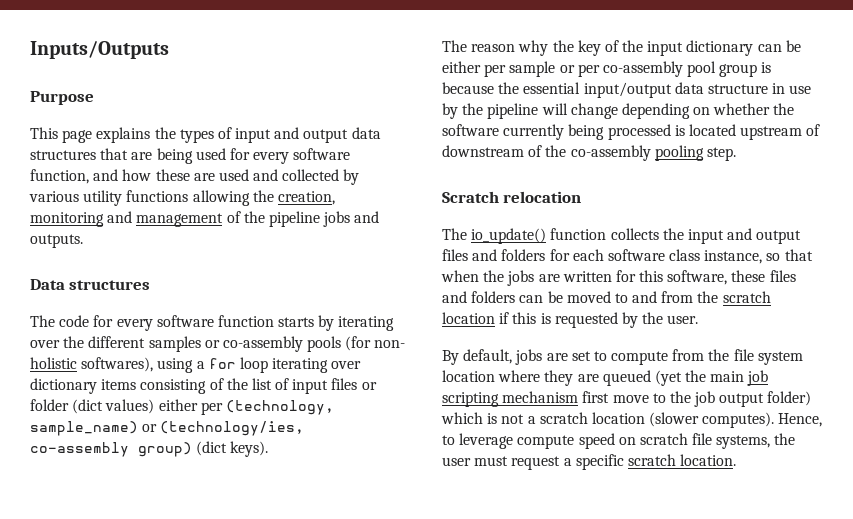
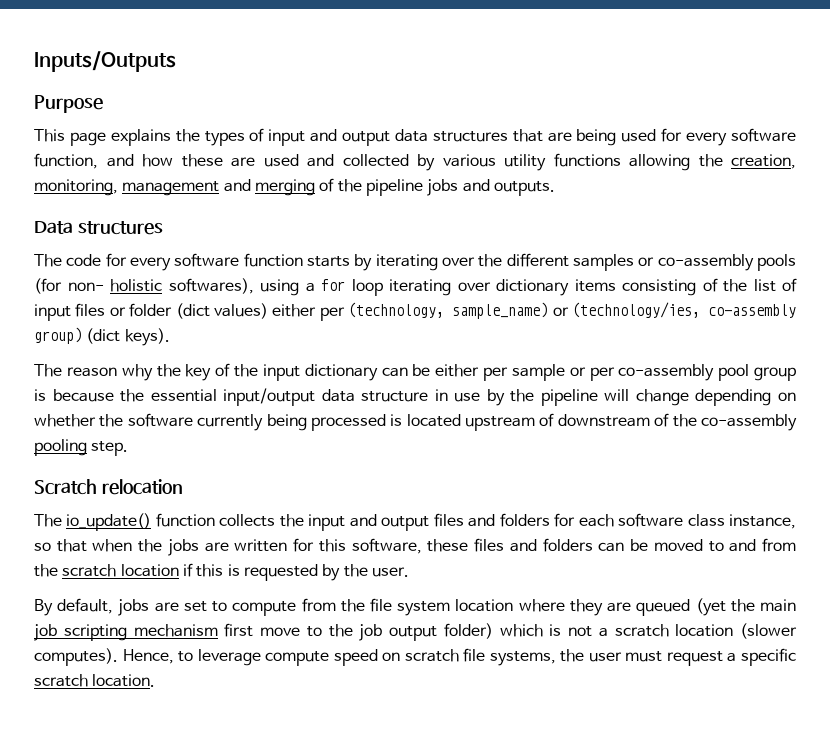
- This page explains the types of input and output data structures that are being used for every software function, and how these are used and collected by various utility functions allowing the creation, monitoring and management of the pipeline jobs and outputs.
+ This page explains the types of input and output data structures that are being used for every software function, and how these are used and collected by various utility functions allowing the creation, monitoring, management and merging of the pipeline jobs and outputs.

